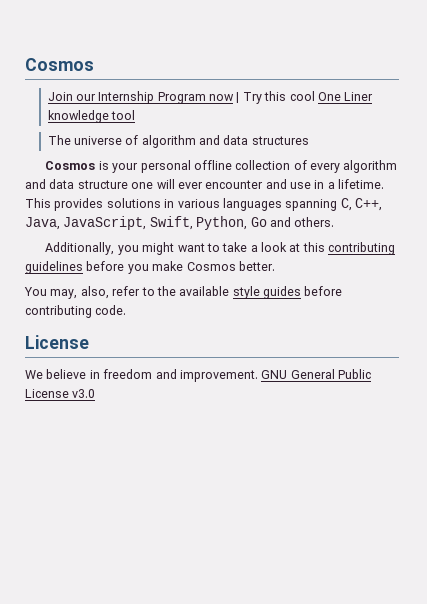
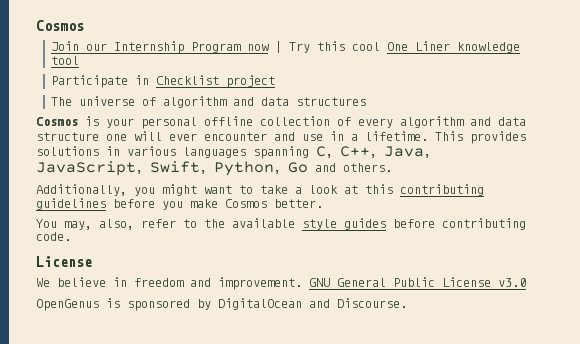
+ Participate in Checklist project
+ OpenGenus is sponsored by DigitalOcean and Discourse.

